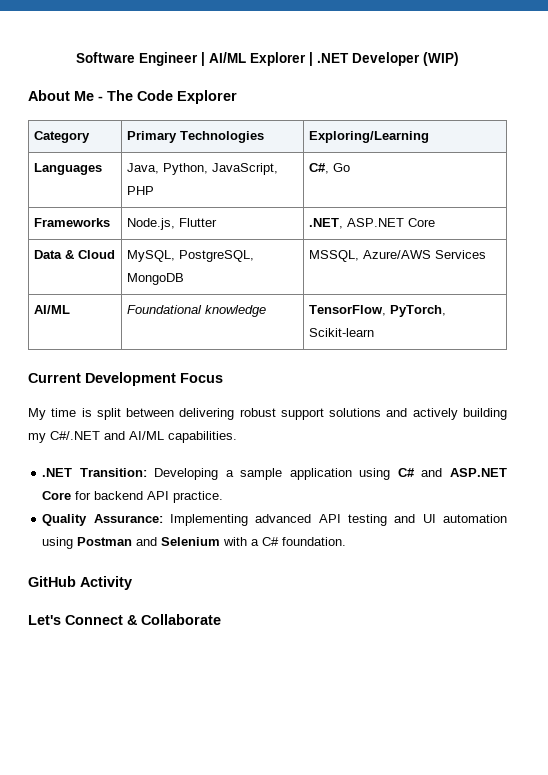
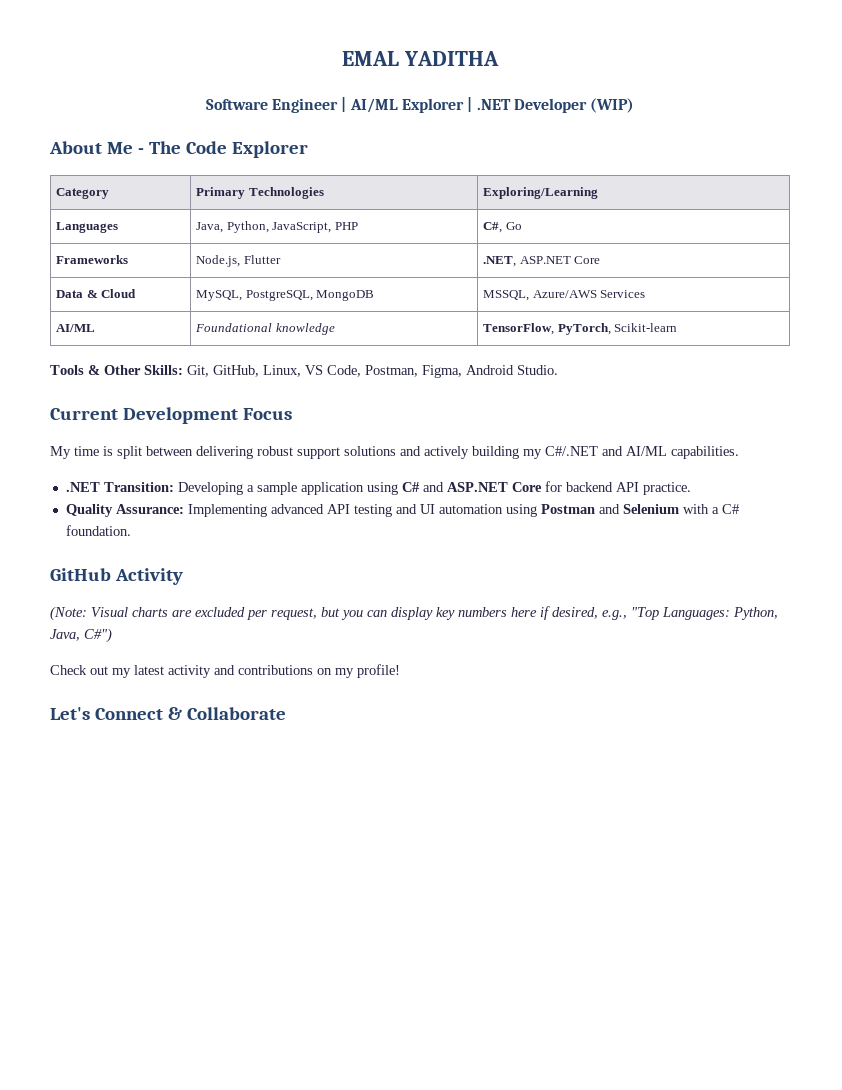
+ EMAL YADITHA
+ Tools & Other Skills: Git, GitHub, Linux, VS Code, Postman, Figma, Android Studio.
+ (Note: Visual charts are excluded per request, but you can display key numbers here if desired, e.g., "Top Languages: Python, Java, C#")
+ Check out my latest activity and contributions on my profile!

